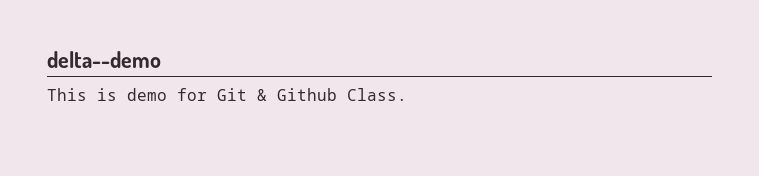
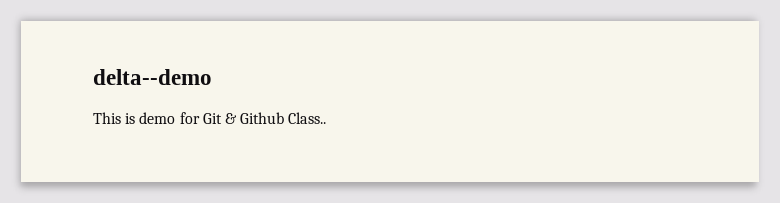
- This is demo for Git & Github Class.
+ This is demo for Git & Github Class..

